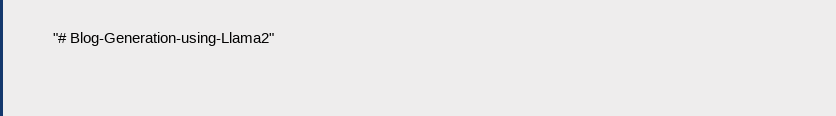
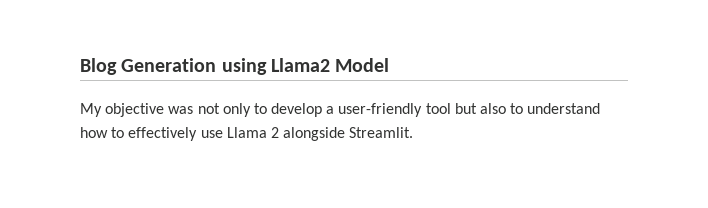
- "# Blog-Generation-using-Llama2"
+ Blog Generation using Llama2 Model
+ My objective was not only to develop a user-friendly tool but also to understand how to effectively use Llama 2 alongside Streamlit.

